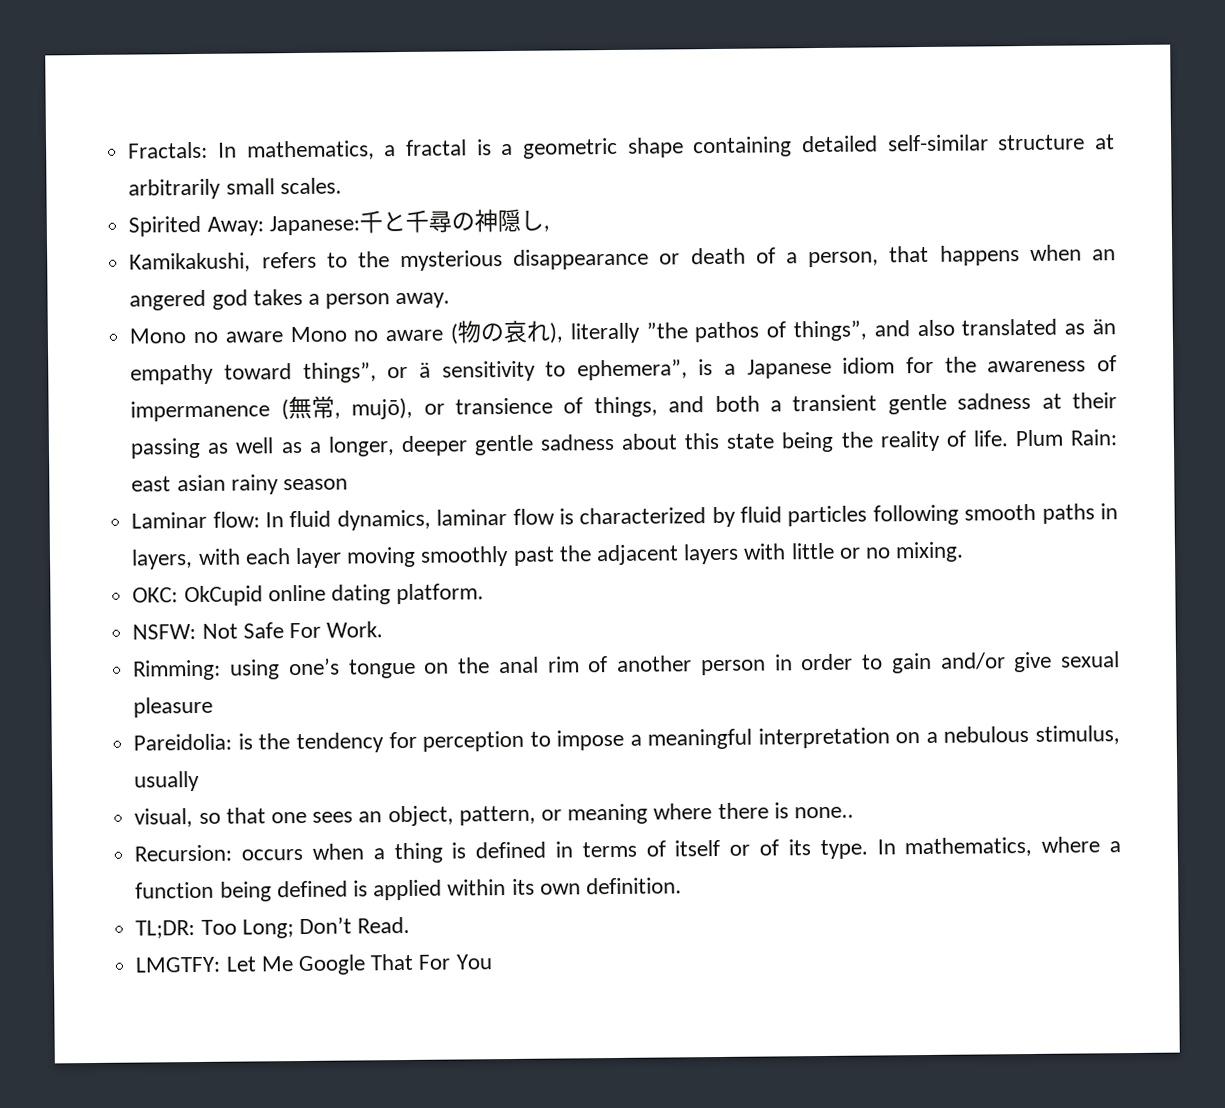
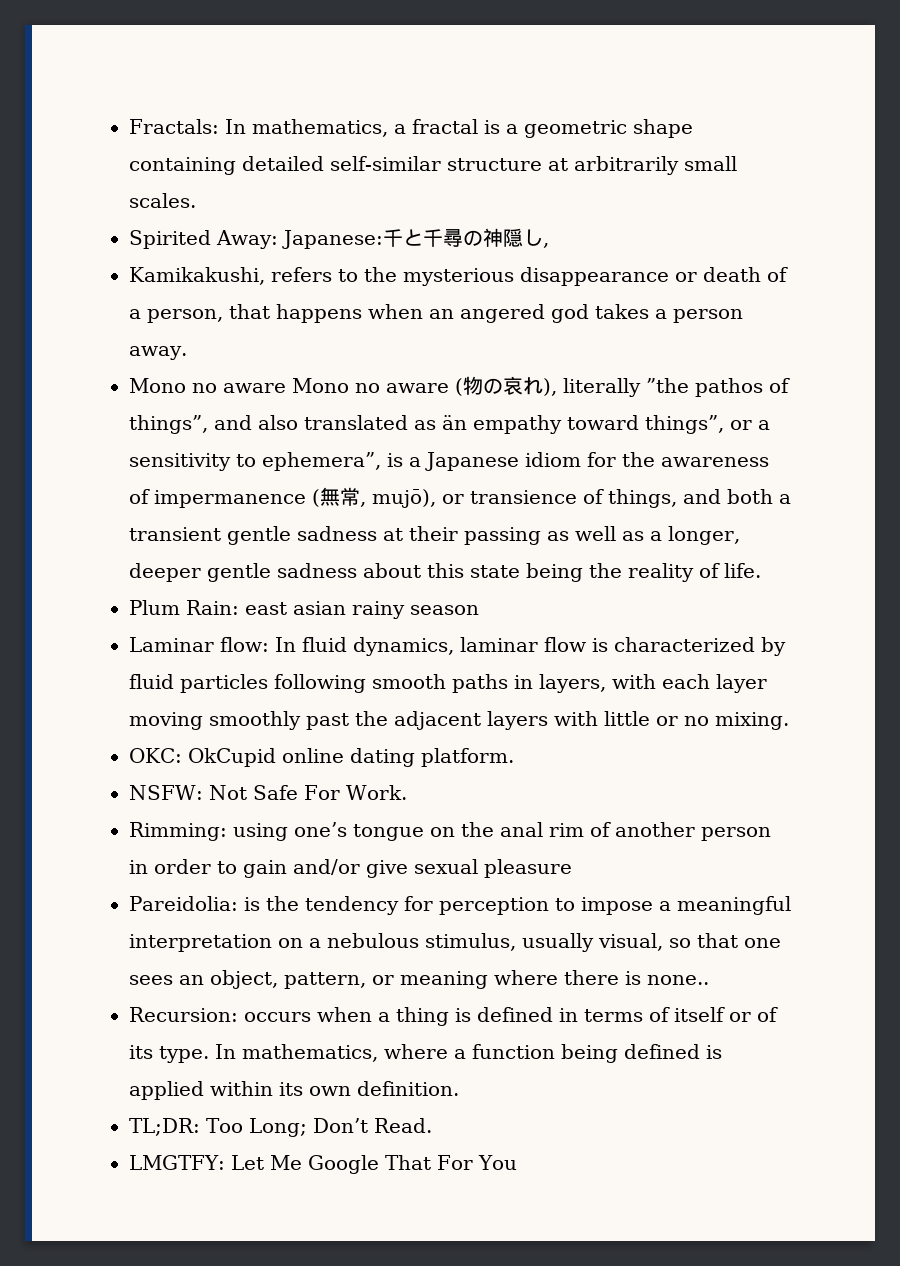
- Mono no aware Mono no aware (物の哀れ), literally ”the pathos of things”, and also translated as än empathy toward things”, or ä sensitivity to ephemera”, is a Japanese idiom for the awareness of impermanence (無常, mujō), or transience of things, and both a transient gentle sadness at their passing as well as a longer, deeper gentle sadness about this state being the reality of life. Plum Rain:
+ Mono no aware Mono no aware (物の哀れ), literally ”the pathos of things”, and also translated as än empathy toward things”, or a sensitivity to ephemera”, is a Japanese idiom for the awareness of impermanence (無常, mujō), or transience of things, and both a transient gentle sadness at their passing as well as a longer, deeper gentle sadness about this state being the reality of life.
+ Plum Rain:
- Pareidolia: is the tendency for perception to impose a meaningful interpretation on a nebulous stimulus, usually
- visual, so that one sees an object, pattern, or meaning where there is none..
+ Pareidolia: is the tendency for perception to impose a meaningful interpretation on a nebulous stimulus, usually visual, so that one sees an object, pattern, or meaning where there is none..

